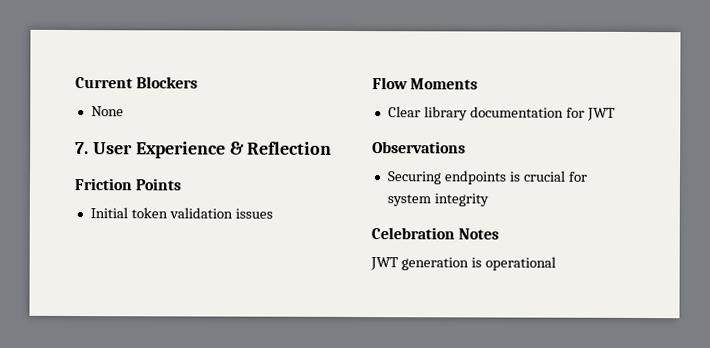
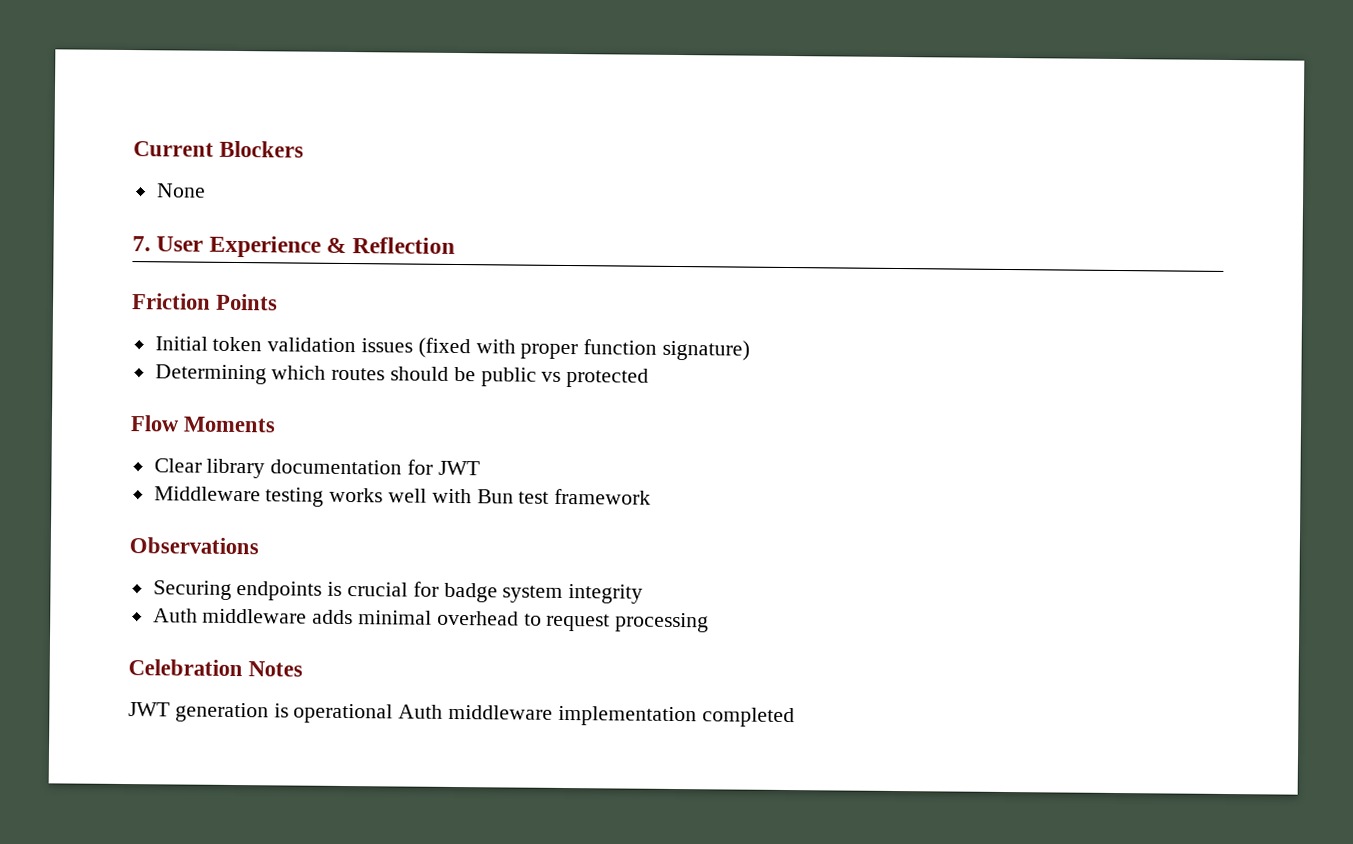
- Initial token validation issues
+ Initial token validation issues (fixed with proper function signature)
+ Determining which routes should be public vs protected
+ Middleware testing works well with Bun test framework
- Securing endpoints is crucial for system integrity
+ Securing endpoints is crucial for badge system integrity
+ Auth middleware adds minimal overhead to request processing
- JWT generation is operational
+ JWT generation is operational Auth middleware implementation completed

